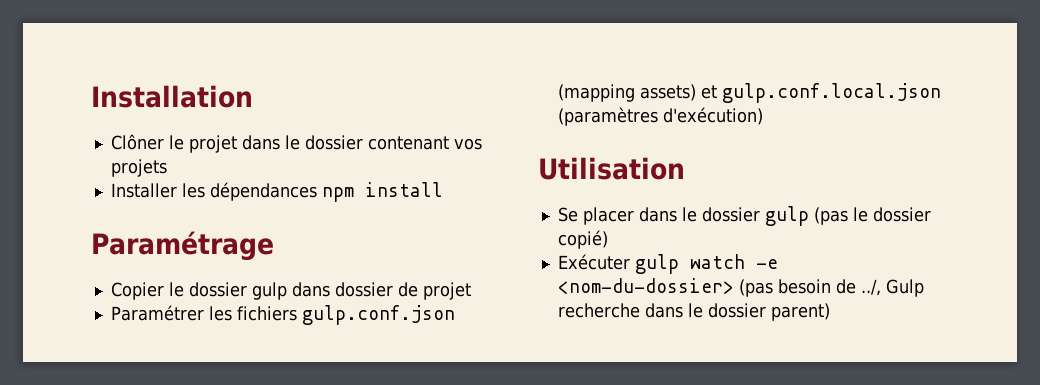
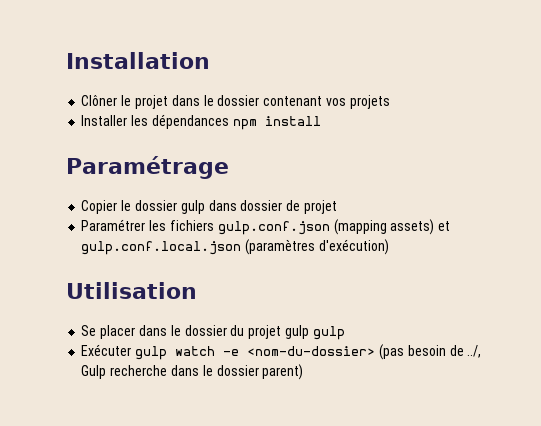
- Se placer dans le dossier gulp (pas le dossier copié)
+ Se placer dans le dossier du projet gulp gulp

